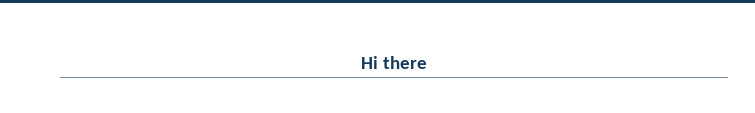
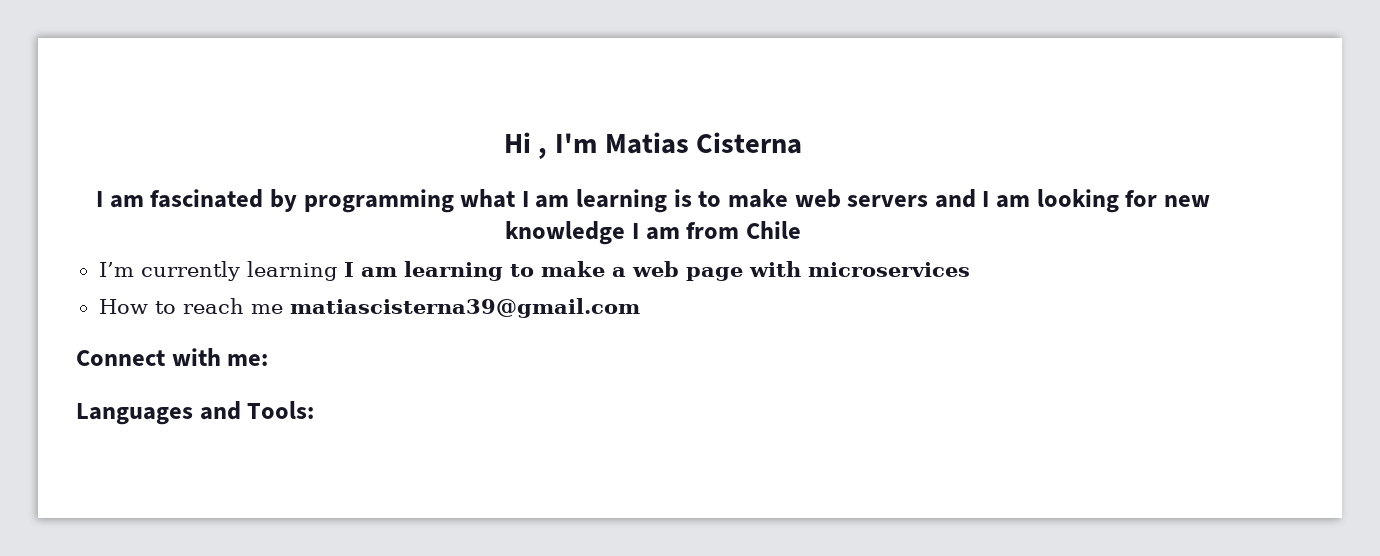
- Hi there
+ Hi , I'm Matias Cisterna
+ I am fascinated by programming what I am learning is to make web servers and I am looking for new knowledge I am from Chile
+ I’m currently learning I am learning to make a web page with microservices
+ How to reach me matiascisterna39@gmail.com
+ Connect with me:
+ Languages and Tools:

